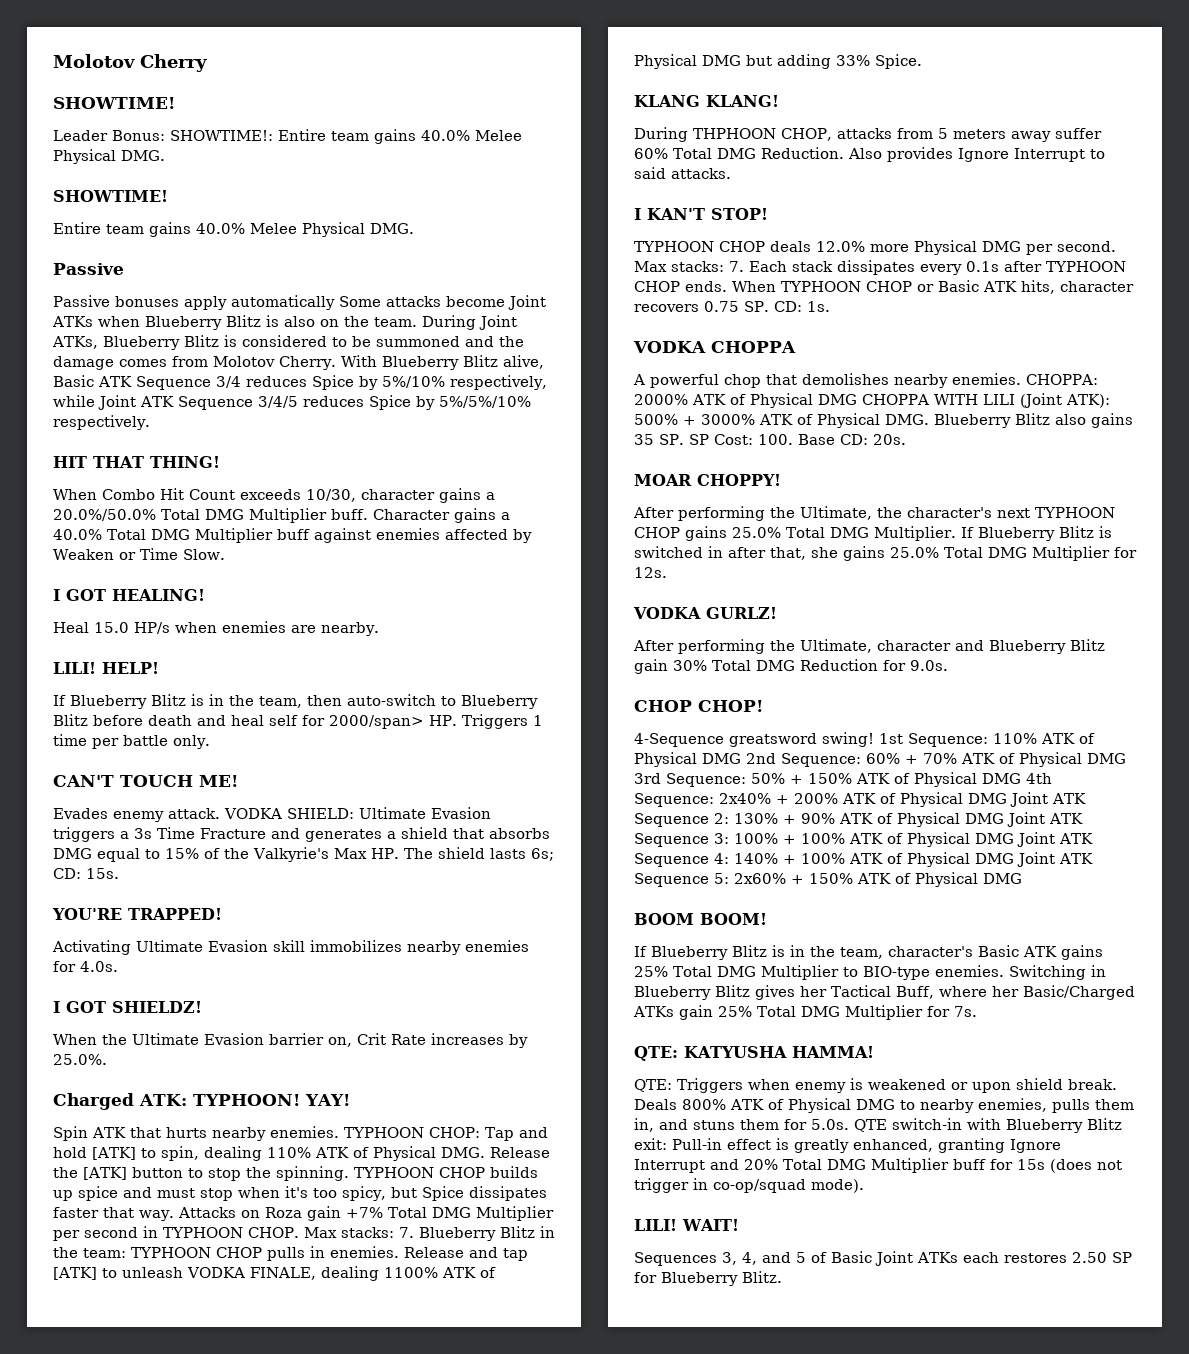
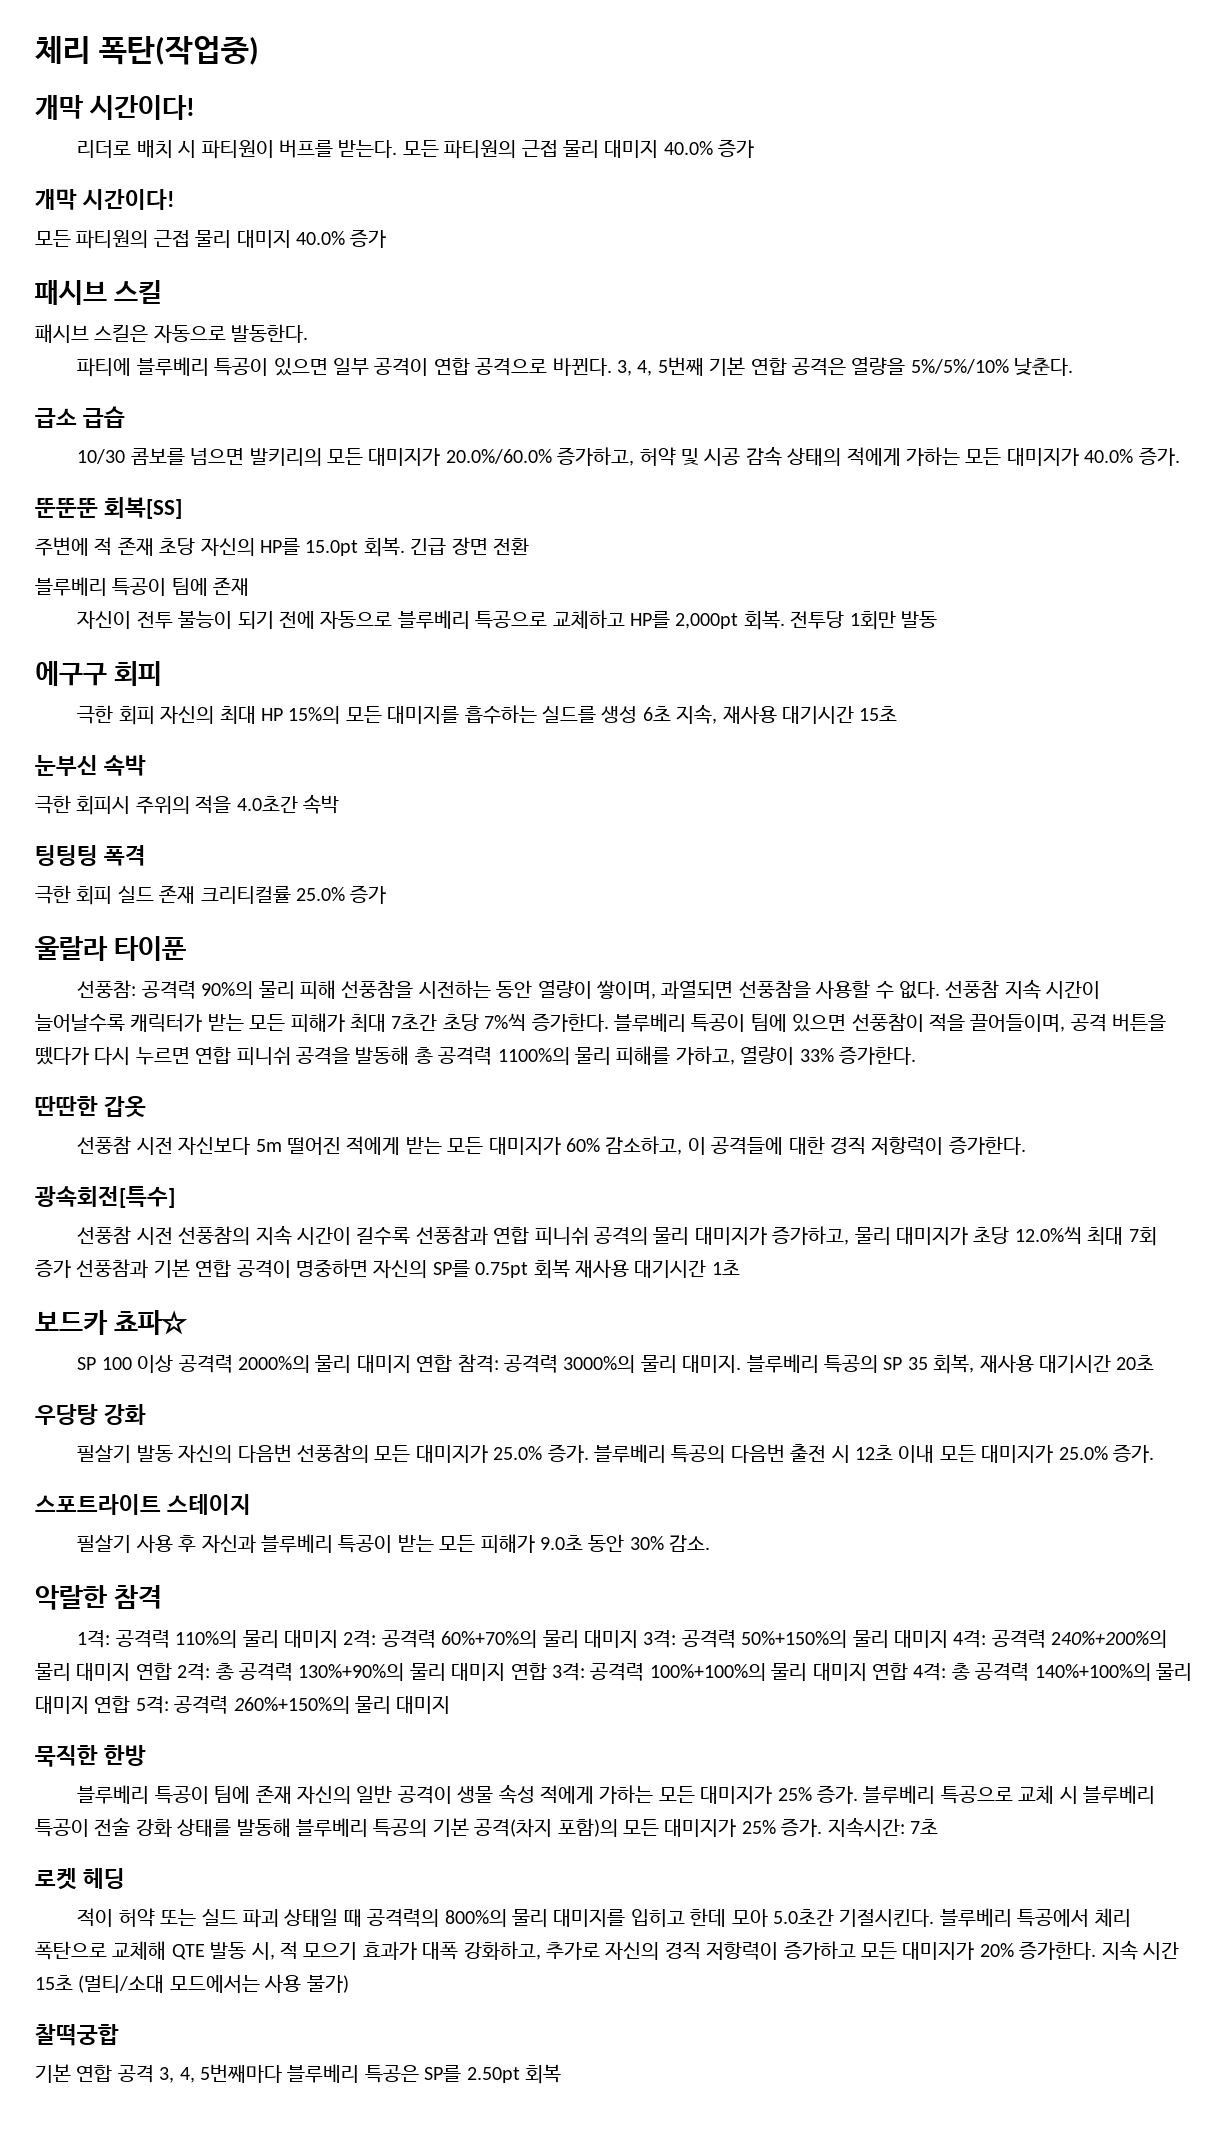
- Molotov Cherry
- SHOWTIME!
- Leader Bonus: SHOWTIME!: Entire team gains 40.0% Melee Physical DMG.
- SHOWTIME!
- Entire team gains 40.0% Melee Physical DMG.
- Passive
- Passive bonuses apply automatically Some attacks become Joint ATKs when Blueberry Blitz is also on the team. During Joint ATKs, Blueberry Blitz is considered to be summoned and the damage comes from Molotov Cherry. With Blueberry Blitz alive, Basic ATK Sequence 3/4 reduces Spice by 5%/10% respectively, while Joint ATK Sequence 3/4/5 reduces Spice by 5%/5%/10% respectively.
- HIT THAT THING!
- When Combo Hit Count exceeds 10/30, character gains a 20.0%/50.0% Total DMG Multiplier buff. Character gains a 40.0% Total DMG Multiplier buff against enemies affected by Weaken or Time Slow.
- I GOT HEALING!
- Heal 15.0 HP/s when enemies are nearby.
- LILI! HELP!
- If Blueberry Blitz is in the team, then auto-switch to Blueberry Blitz before death and heal self for 2000/span> HP. Triggers 1 time per battle only.
- CAN'T TOUCH ME!
- Evades enemy attack. VODKA SHIELD: Ultimate Evasion triggers a 3s Time Fracture and generates a shield that absorbs DMG equal to 15% of the Valkyrie's Max HP. The shield lasts 6s; CD: 15s.
- YOU'RE TRAPPED!
- Activating Ultimate Evasion skill immobilizes nearby enemies for 4.0s.
- I GOT SHIELDZ!
- When the Ultimate Evasion barrier on, Crit Rate increases by 25.0%.
- Charged ATK: TYPHOON! YAY!
- Spin ATK that hurts nearby enemies. TYPHOON CHOP: Tap and hold [ATK] to spin, dealing 110% ATK of Physical DMG. Release the [ATK] button to stop the spinning. TYPHOON CHOP builds up spice and must stop when it's too spicy, but Spice dissipates faster that way. Attacks on Roza gain +7% Total DMG Multiplier per second in TYPHOON CHOP. Max stacks: 7. Blueberry Blitz in the team: TYPHOON CHOP pulls in enemies. Release and tap [ATK] to unleash VODKA FINALE, dealing 1100% ATK of Physical DMG but adding 33% Spice.
- KLANG KLANG!
- During THPHOON CHOP, attacks from 5 meters away suffer 60% Total DMG Reduction. Also provides Ignore Interrupt to said attacks.
- I KAN'T STOP!
- TYPHOON CHOP deals 12.0% more Physical DMG per second. Max stacks: 7. Each stack dissipates every 0.1s after TYPHOON CHOP ends. When TYPHOON CHOP or Basic ATK hits, character recovers 0.75 SP. CD: 1s.
- VODKA CHOPPA
- A powerful chop that demolishes nearby enemies. CHOPPA: 2000% ATK of Physical DMG CHOPPA WITH LILI (Joint ATK): 500% + 3000% ATK of Physical DMG. Blueberry Blitz also gains 35 SP. SP Cost: 100. Base CD: 20s.
- MOAR CHOPPY!
- After performing the Ultimate, the character's next TYPHOON CHOP gains 25.0% Total DMG Multiplier. If Blueberry Blitz is switched in after that, she gains 25.0% Total DMG Multiplier for 12s.
- VODKA GURLZ!
- After performing the Ultimate, character and Blueberry Blitz gain 30% Total DMG Reduction for 9.0s.
- CHOP CHOP!
- 4-Sequence greatsword swing! 1st Sequence: 110% ATK of Physical DMG 2nd Sequence: 60% + 70% ATK of Physical DMG 3rd Sequence: 50% + 150% ATK of Physical DMG 4th Sequence: 2x40% + 200% ATK of Physical DMG Joint ATK Sequence 2: 130% + 90% ATK of Physical DMG Joint ATK Sequence 3: 100% + 100% ATK of Physical DMG Joint ATK Sequence 4: 140% + 100% ATK of Physical DMG Joint ATK Sequence 5: 2x60% + 150% ATK of Physical DMG
- BOOM BOOM!
- If Blueberry Blitz is in the team, character's Basic ATK gains 25% Total DMG Multiplier to BIO-type enemies. Switching in Blueberry Blitz gives her Tactical Buff, where her Basic/Charged ATKs gain 25% Total DMG Multiplier for 7s.
- QTE: KATYUSHA HAMMA!
- QTE: Triggers when enemy is weakened or upon shield break. Deals 800% ATK of Physical DMG to nearby enemies, pulls them in, and stuns them for 5.0s. QTE switch-in with Blueberry Blitz exit: Pull-in effect is greatly enhanced, granting Ignore Interrupt and 20% Total DMG Multiplier buff for 15s (does not trigger in co-op/squad mode).
- LILI! WAIT!
- Sequences 3, 4, and 5 of Basic Joint ATKs each restores 2.50 SP for Blueberry Blitz.
+ 체리 폭탄(작업중)
+ 개막 시간이다!
+ 리더로 배치 시 파티원이 버프를 받는다. 모든 파티원의 근접 물리 대미지 40.0% 증가
+ 개막 시간이다!
+ 모든 파티원의 근접 물리 대미지 40.0% 증가
+ 패시브 스킬
+ 패시브 스킬은 자동으로 발동한다.
+ 파티에 블루베리 특공이 있으면 일부 공격이 연합 공격으로 바뀐다. 3, 4, 5번째 기본 연합 공격은 열량을 5%/5%/10% 낮춘다.
+ 급소 급습
+ 10/30 콤보를 넘으면 발키리의 모든 대미지가 20.0%/60.0% 증가하고, 허약 및 시공 감속 상태의 적에게 가하는 모든 대미지가 40.0% 증가.
+ 뚠뚠뚠 회복[SS]
+ 주변에 적 존재 초당 자신의 HP를 15.0pt 회복. 긴급 장면 전환
+ 블루베리 특공이 팀에 존재
+ 자신이 전투 불능이 되기 전에 자동으로 블루베리 특공으로 교체하고 HP를 2,000pt 회복. 전투당 1회만 발동
+ 에구구 회피
+ 극한 회피 자신의 최대 HP 15%의 모든 대미지를 흡수하는 실드를 생성 6초 지속, 재사용 대기시간 15초
+ 눈부신 속박
+ 극한 회피시 주위의 적을 4.0초간 속박
+ 팅팅팅 폭격
+ 극한 회피 실드 존재 크리티컬률 25.0% 증가
+ 울랄라 타이푼
+ 선풍참: 공격력 90%의 물리 피해 선풍참을 시전하는 동안 열량이 쌓이며, 과열되면 선풍참을 사용할 수 없다. 선풍참 지속 시간이 늘어날수록 캐릭터가 받는 모든 피해가 최대 7초간 초당 7%씩 증가한다. 블루베리 특공이 팀에 있으면 선풍참이 적을 끌어들이며, 공격 버튼을 뗐다가 다시 누르면 연합 피니쉬 공격을 발동해 총 공격력 1100%의 물리 피해를 가하고, 열량이 33% 증가한다.
+ 딴딴한 갑옷
+ 선풍참 시전 자신보다 5m 떨어진 적에게 받는 모든 대미지가 60% 감소하고, 이 공격들에 대한 경직 저항력이 증가한다.
+ 광속회전[특수]
+ 선풍참 시전 선풍참의 지속 시간이 길수록 선풍참과 연합 피니쉬 공격의 물리 대미지가 증가하고, 물리 대미지가 초당 12.0%씩 최대 7회 증가 선풍참과 기본 연합 공격이 명중하면 자신의 SP를 0.75pt 회복 재사용 대기시간 1초
+ 보드카 쵸파☆
+ SP 100 이상 공격력 2000%의 물리 대미지 연합 참격: 공격력 3000%의 물리 대미지. 블루베리 특공의 SP 35 회복, 재사용 대기시간 20초
+ 우당탕 강화
+ 필살기 발동 자신의 다음번 선풍참의 모든 대미지가 25.0% 증가. 블루베리 특공의 다음번 출전 시 12초 이내 모든 대미지가 25.0% 증가.
+ 스포트라이트 스테이지
+ 필살기 사용 후 자신과 블루베리 특공이 받는 모든 피해가 9.0초 동안 30% 감소.
+ 악랄한 참격
+ 1격: 공격력 110%의 물리 대미지 2격: 공격력 60%+70%의 물리 대미지 3격: 공격력 50%+150%의 물리 대미지 4격: 공격력 240%+200%의 물리 대미지 연합 2격: 총 공격력 130%+90%의 물리 대미지 연합 3격: 공격력 100%+100%의 물리 대미지 연합 4격: 총 공격력 140%+100%의 물리 대미지 연합 5격: 공격력 260%+150%의 물리 대미지
+ 묵직한 한방
+ 블루베리 특공이 팀에 존재 자신의 일반 공격이 생물 속성 적에게 가하는 모든 대미지가 25% 증가. 블루베리 특공으로 교체 시 블루베리 특공이 전술 강화 상태를 발동해 블루베리 특공의 기본 공격(차지 포함)의 모든 대미지가 25% 증가. 지속시간: 7초
+ 로켓 헤딩
+ 적이 허약 또는 실드 파괴 상태일 때 공격력의 800%의 물리 대미지를 입히고 한데 모아 5.0초간 기절시킨다. 블루베리 특공에서 체리 폭탄으로 교체해 QTE 발동 시, 적 모으기 효과가 대폭 강화하고, 추가로 자신의 경직 저항력이 증가하고 모든 대미지가 20% 증가한다. 지속 시간 15초 (멀티/소대 모드에서는 사용 불가)
+ 찰떡궁합
+ 기본 연합 공격 3, 4, 5번째마다 블루베리 특공은 SP를 2.50pt 회복

